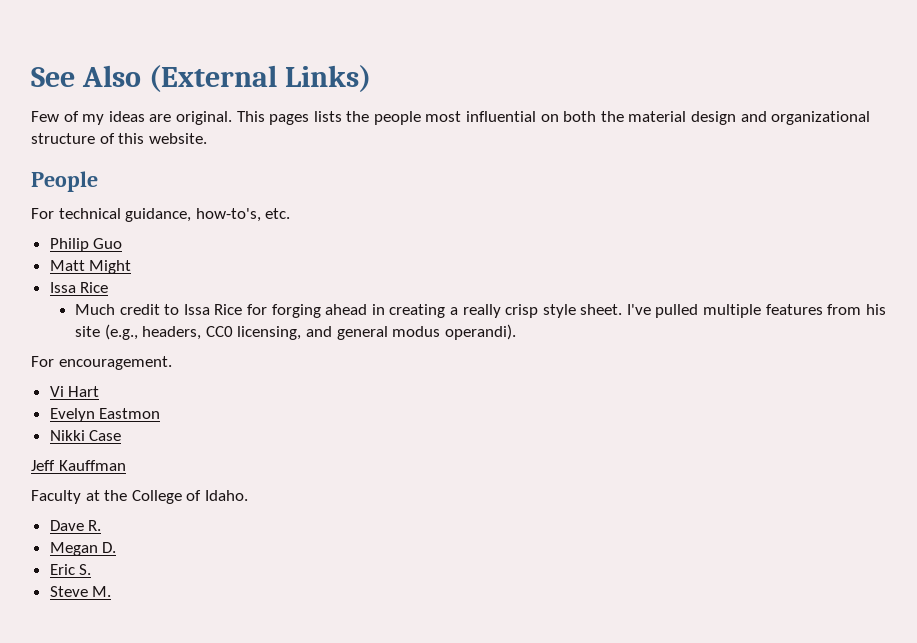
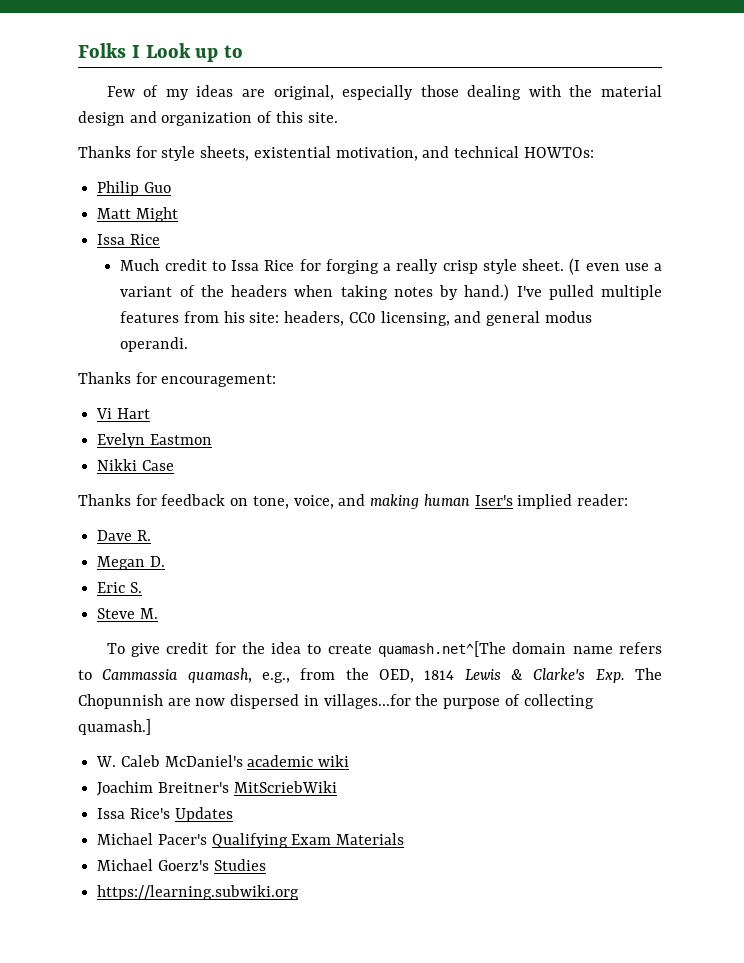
- See Also (External Links)
+ Folks I Look up to
- Few of my ideas are original. This pages lists the people most influential on both the material design and organizational structure of this website.
- People
- For technical guidance, how-to's, etc.
+ Few of my ideas are original, especially those dealing with the material design and organization of this site.
+ Thanks for style sheets, existential motivation, and technical HOWTOs:
- Much credit to Issa Rice for forging ahead in creating a really crisp style sheet.
+ Much credit to Issa Rice for forging a really crisp style sheet.
+ (I even use a variant of the headers when taking notes by hand.)
- I've pulled multiple features from his site (e.g., headers, CC0 licensing, and general modus operandi).
- For encouragement.
+ I've pulled multiple features from his site: headers, CC0 licensing, and general modus operandi.
+ Thanks for encouragement:
- Jeff Kauffman
- Faculty at the College of Idaho.
+ Thanks for feedback on tone, voice, and making human Iser's implied reader:
+ To give credit for the idea to create quamash.net^[The domain name refers to Cammassia quamash, e.g., from the OED, 1814 Lewis & Clarke's Exp. The Chopunnish are now dispersed in villages...for the purpose of collecting quamash.]
+ W. Caleb McDaniel's academic wiki
+ Joachim Breitner's MitScriebWiki
+ Issa Rice's Updates
+ Michael Pacer's Qualifying Exam Materials
+ Michael Goerz's Studies
+ https://learning.subwiki.org

